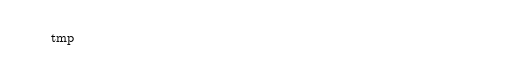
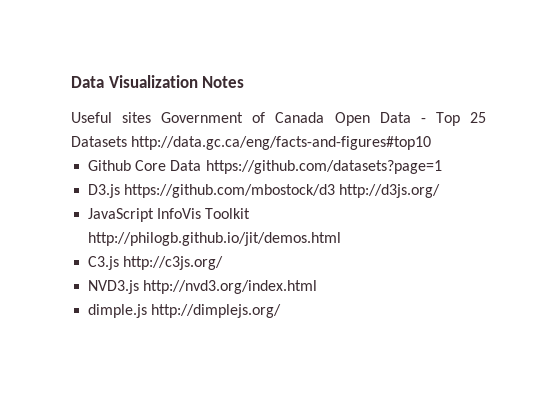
- tmp
+ Data Visualization Notes
+ Useful sites Government of Canada Open Data - Top 25 Datasets http://data.gc.ca/eng/facts-and-figures#top10
+ Github Core Data https://github.com/datasets?page=1
+ D3.js https://github.com/mbostock/d3 http://d3js.org/
+ JavaScript InfoVis Toolkit http://philogb.github.io/jit/demos.html
+ C3.js http://c3js.org/
+ NVD3.js http://nvd3.org/index.html
+ dimple.js http://dimplejs.org/

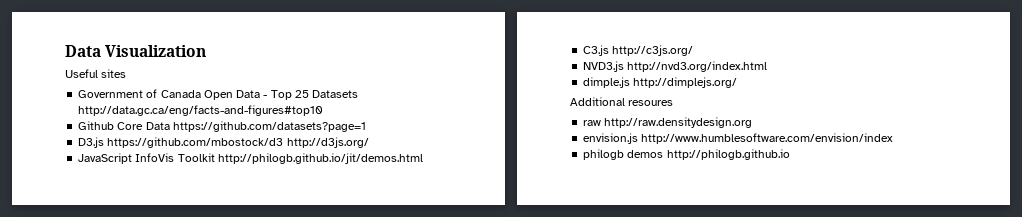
- Data Visualization Notes
+ Data Visualization
- Useful sites Government of Canada Open Data - Top 25 Datasets http://data.gc.ca/eng/facts-and-figures#top10
+ Useful sites
+ Government of Canada Open Data - Top 25 Datasets http://data.gc.ca/eng/facts-and-figures#top10
+ Additional resoures
+ raw http://raw.densitydesign.org
+ envision.js http://www.humblesoftware.com/envision/index
+ philogb demos http://philogb.github.io

